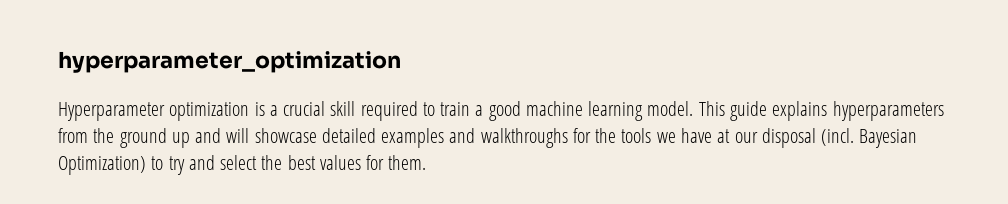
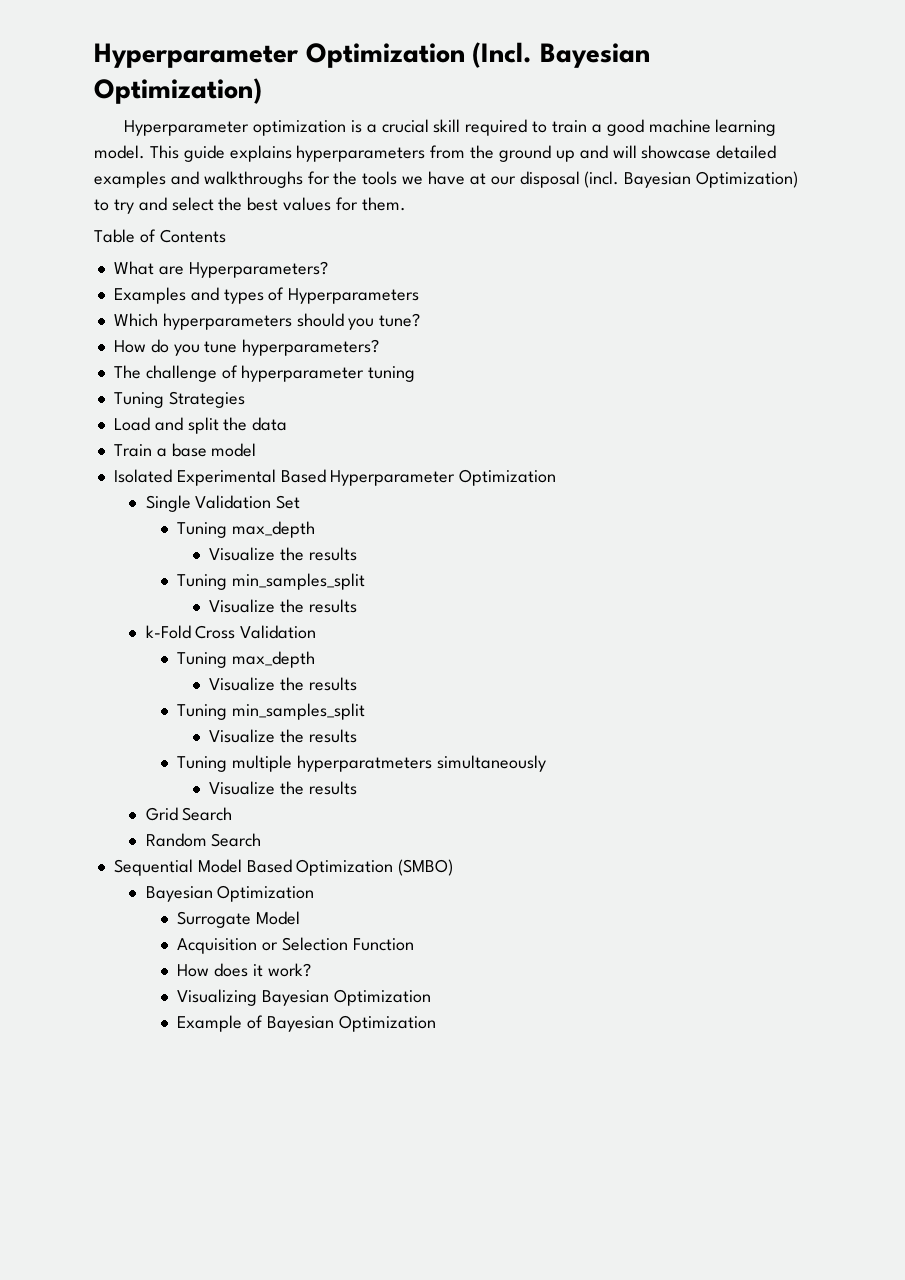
- hyperparameter_optimization
+ Hyperparameter Optimization (Incl. Bayesian Optimization)
+ Table of Contents
+ What are Hyperparameters?
+ Examples and types of Hyperparameters
+ Which hyperparameters should you tune?
+ How do you tune hyperparameters?
+ The challenge of hyperparameter tuning
+ Tuning Strategies
+ Load and split the data
+ Train a base model
+ Isolated Experimental Based Hyperparameter Optimization
+ Single Validation Set
+ Tuning max_depth
+ Visualize the results
+ Tuning min_samples_split
+ Visualize the results
+ k-Fold Cross Validation
+ Tuning max_depth
+ Visualize the results
+ Tuning min_samples_split
+ Visualize the results
+ Tuning multiple hyperparatmeters simultaneously
+ Visualize the results
+ Grid Search
+ Random Search
+ Sequential Model Based Optimization (SMBO)
+ Bayesian Optimization
+ Surrogate Model
+ Acquisition or Selection Function
+ How does it work?
+ Visualizing Bayesian Optimization
+ Example of Bayesian Optimization

